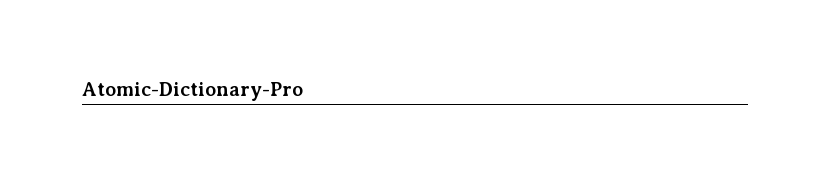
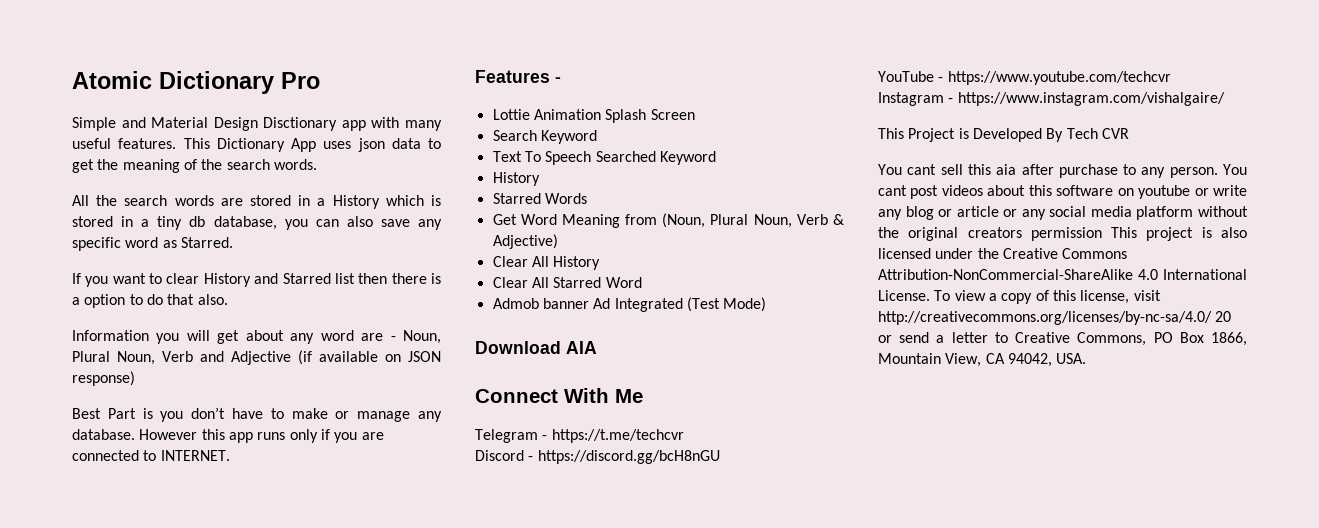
- Atomic-Dictionary-Pro
+ Atomic Dictionary Pro
+ Simple and Material Design Disctionary app with many useful features. This Dictionary App uses json data to get the meaning of the search words.
+ All the search words are stored in a History which is stored in a tiny db database, you can also save any specific word as Starred.
+ If you want to clear History and Starred list then there is a option to do that also.
+ Information you will get about any word are - Noun, Plural Noun, Verb and Adjective (if available on JSON response)
+ Best Part is you don’t have to make or manage any database. However this app runs only if you are connected to INTERNET.
+ Features -
+ Lottie Animation Splash Screen
+ Search Keyword
+ Text To Speech Searched Keyword
+ History
+ Starred Words
+ Get Word Meaning from (Noun, Plural Noun, Verb & Adjective)
+ Clear All History
+ Clear All Starred Word
+ Admob banner Ad Integrated (Test Mode)
+ Download AIA
+ Connect With Me
+ Telegram - https://t.me/techcvr
+ Discord - https://discord.gg/bcH8nGU
+ YouTube - https://www.youtube.com/techcvr
+ Instagram - https://www.instagram.com/vishalgaire/
+ This Project is Developed By Tech CVR
+ You cant sell this aia after purchase to any person. You cant post videos about this software on youtube or write any blog or article or any social media platform without the original creators permission This project is also licensed under the Creative Commons Attribution-NonCommercial-ShareAlike 4.0 International License. To view a copy of this license, visit http://creativecommons.org/licenses/by-nc-sa/4.0/ 20 or send a letter to Creative Commons, PO Box 1866, Mountain View, CA 94042, USA.

